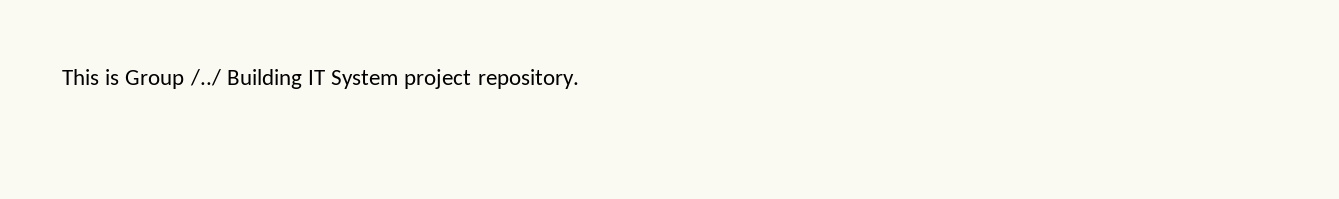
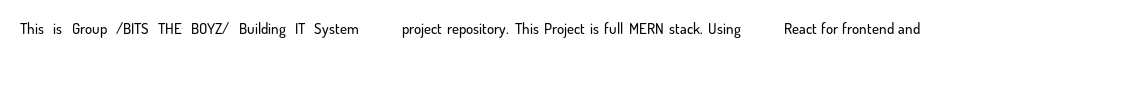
- This is Group /../ Building IT System project repository.
+ This is Group /BITS THE BOYZ/ Building IT System project repository.
+ This Project is full MERN stack. Using React for frontend and

